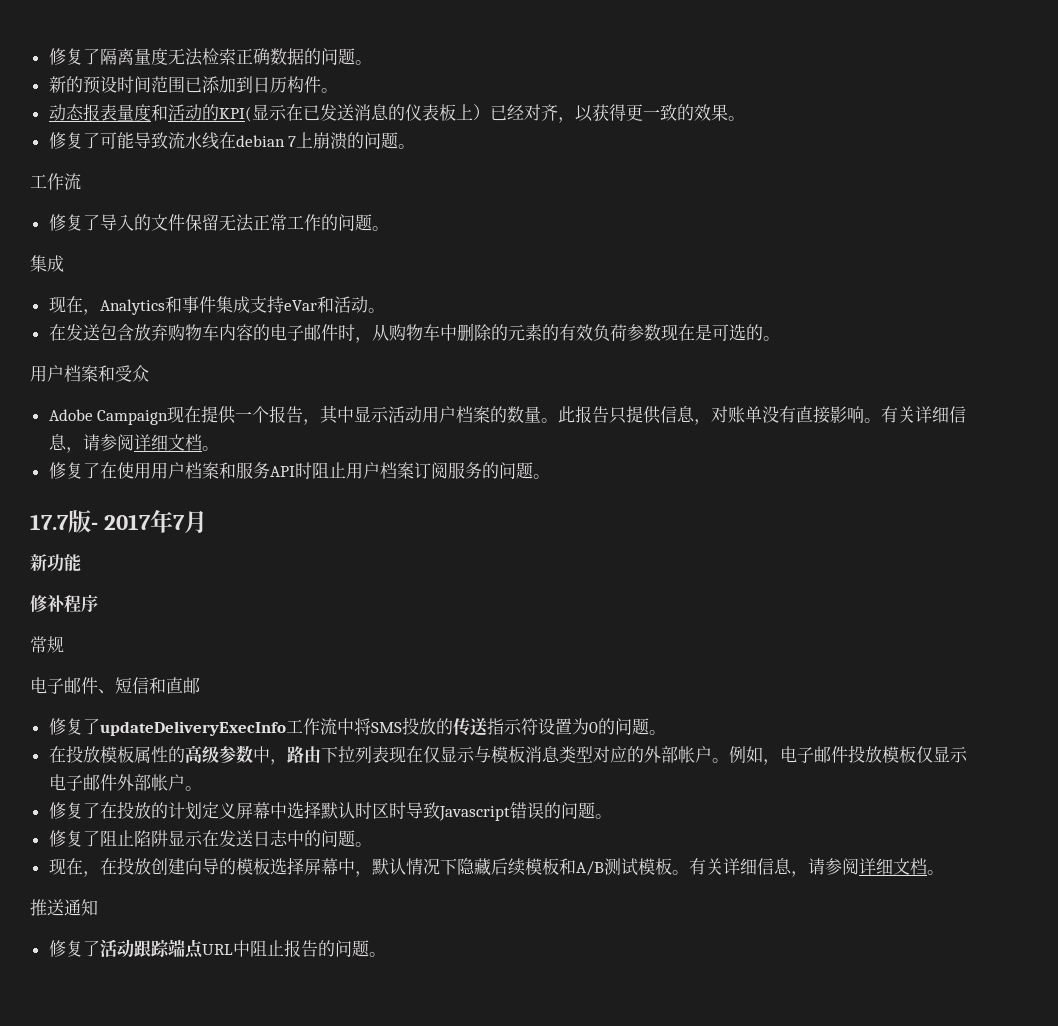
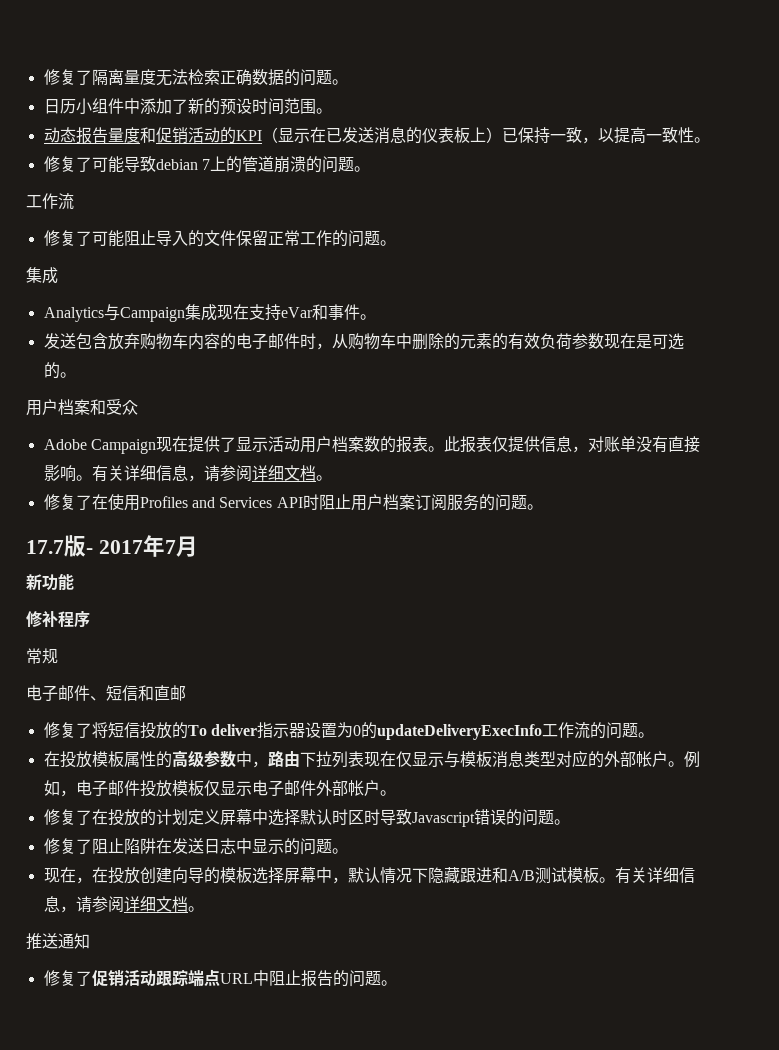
- 新的预设时间范围已添加到日历构件。
- 动态报表量度和活动的KPI(显示在已发送消息的仪表板上）已经对齐，以获得更一致的效果。
+ 日历小组件中添加了新的预设时间范围。
+ 动态报告量度和促销活动的KPI（显示在已发送消息的仪表板上）已保持一致，以提高一致性。
- 修复了可能导致流水线在debian 7上崩溃的问题。
+ 修复了可能导致debian 7上的管道崩溃的问题。
- 修复了导入的文件保留无法正常工作的问题。
+ 修复了可能阻止导入的文件保留正常工作的问题。
- 现在，Analytics和事件集成支持eVar和活动。
- 在发送包含放弃购物车内容的电子邮件时，从购物车中删除的元素的有效负荷参数现在是可选的。
+ Analytics与Campaign集成现在支持eVar和事件。
+ 发送包含放弃购物车内容的电子邮件时，从购物车中删除的元素的有效负荷参数现在是可选的。
- Adobe Campaign现在提供一个报告，其中显示活动用户档案的数量。此报告只提供信息，对账单没有直接影响。
+ Adobe Campaign现在提供了显示活动用户档案数的报表。此报表仅提供信息，对账单没有直接影响。
- 修复了在使用用户档案和服务API时阻止用户档案订阅服务的问题。
+ 修复了在使用Profiles and Services API时阻止用户档案订阅服务的问题。
- 修复了updateDeliveryExecInfo工作流中将SMS投放的传送指示符设置为0的问题。
+ 修复了将短信投放的To deliver指示器设置为0的updateDeliveryExecInfo工作流的问题。
- 修复了阻止陷阱显示在发送日志中的问题。
+ 修复了阻止陷阱在发送日志中显示的问题。
- 现在，在投放创建向导的模板选择屏幕中，默认情况下隐藏后续模板和A/B测试模板。
+ 现在，在投放创建向导的模板选择屏幕中，默认情况下隐藏跟进和A/B测试模板。
- 修复了活动跟踪端点URL中阻止报告的问题。
+ 修复了促销活动跟踪端点URL中阻止报告的问题。

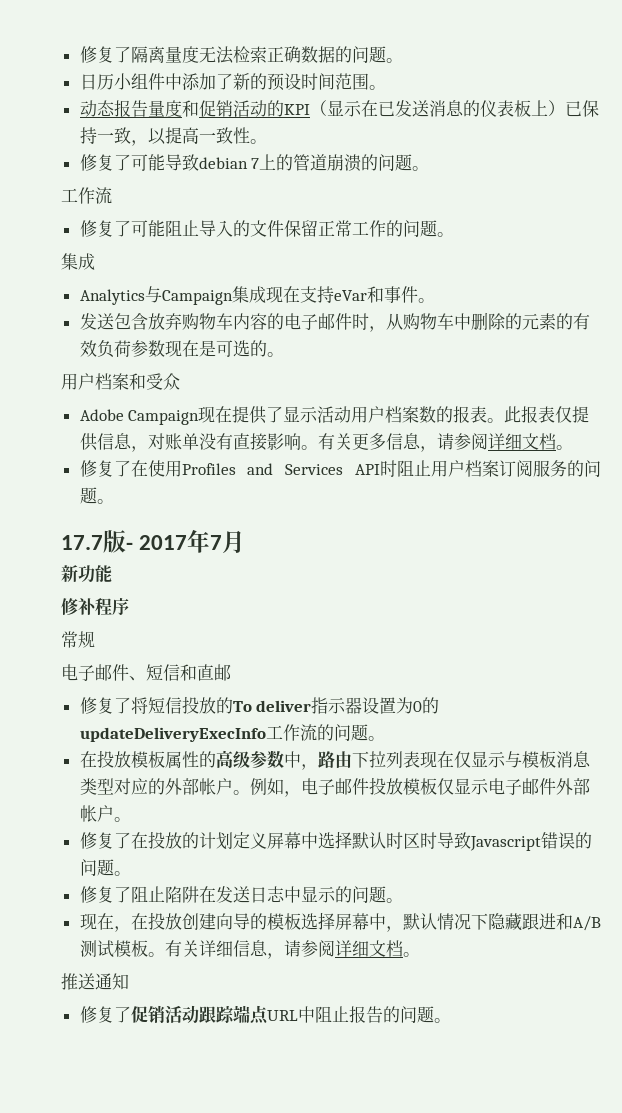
- 此报表仅提供信息，对账单没有直接影响。有关详细信息，请参阅详细文档。
+ 此报表仅提供信息，对账单没有直接影响。有关更多信息，请参阅详细文档。

